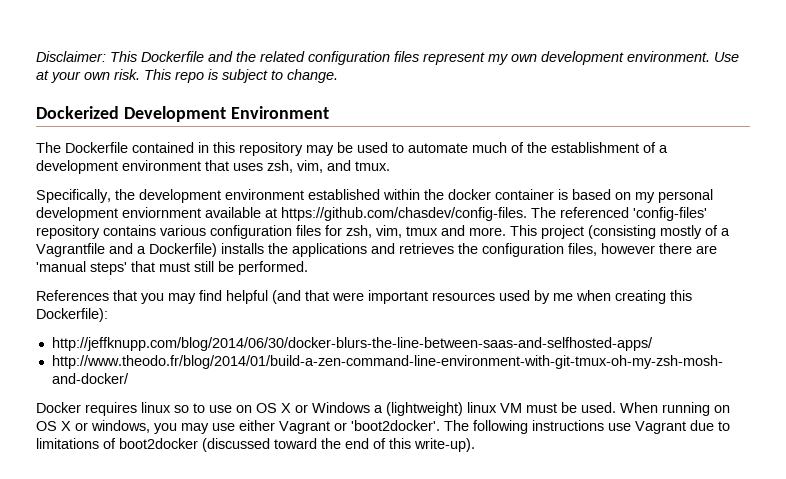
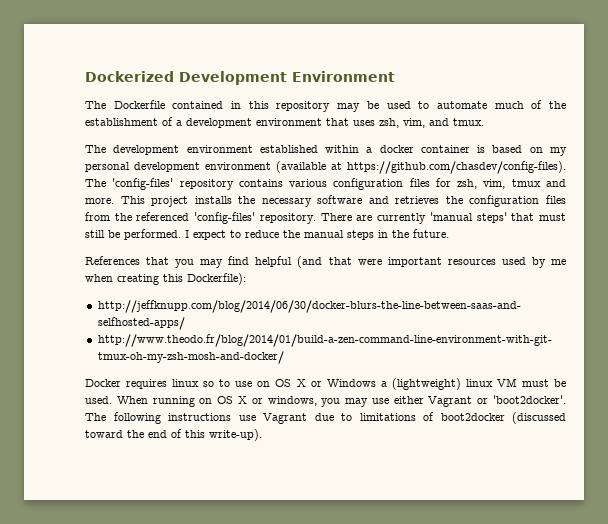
- Disclaimer: This Dockerfile and the related configuration files represent my own development environment. Use at your own risk. This repo is subject to change.
- Specifically, the development environment established within the docker container is based on my personal development enviornment available at https://github.com/chasdev/config-files. The referenced 'config-files' repository contains various configuration files for zsh, vim, tmux and more.
+ The development environment established within a docker container is based on my personal development environment (available at https://github.com/chasdev/config-files). The 'config-files' repository contains various configuration files for zsh, vim, tmux and more.
- This project (consisting mostly of a Vagrantfile and a Dockerfile) installs the applications and retrieves the configuration files, however there are 'manual steps' that must still be performed.
+ This project installs the necessary software and retrieves the configuration files from the referenced 'config-files' repository. There are currently 'manual steps' that must still be performed. I expect to reduce the manual steps in the future.

